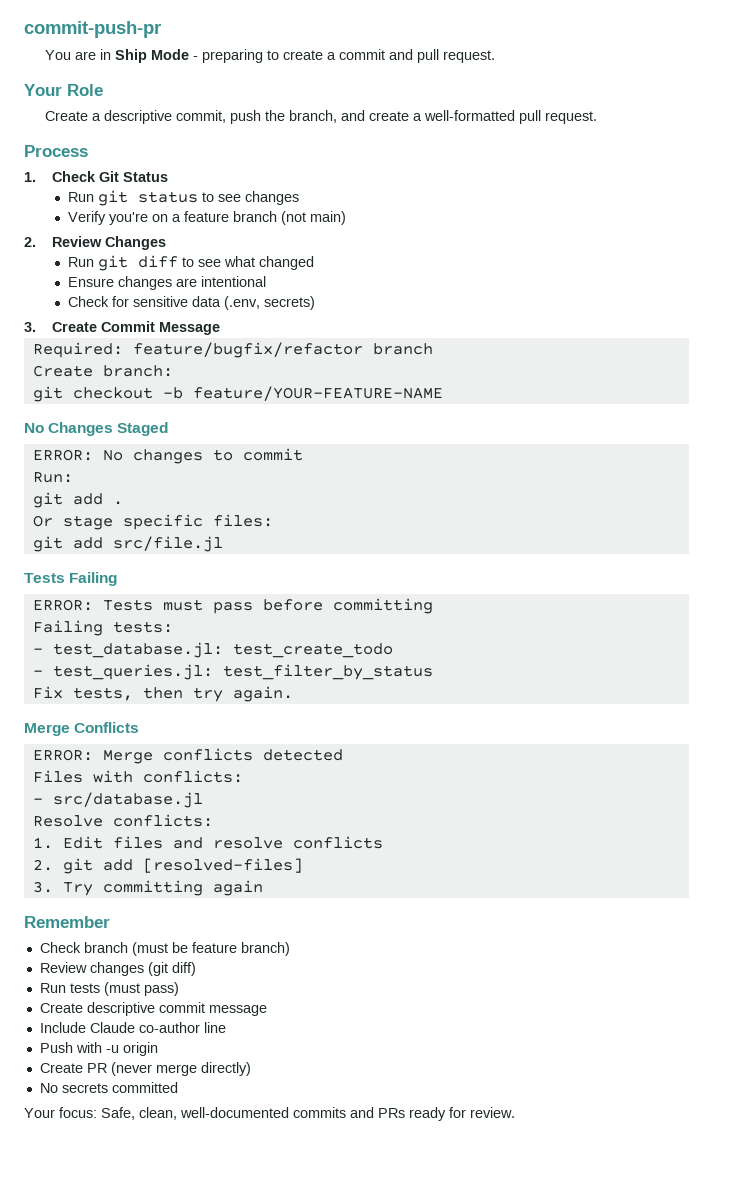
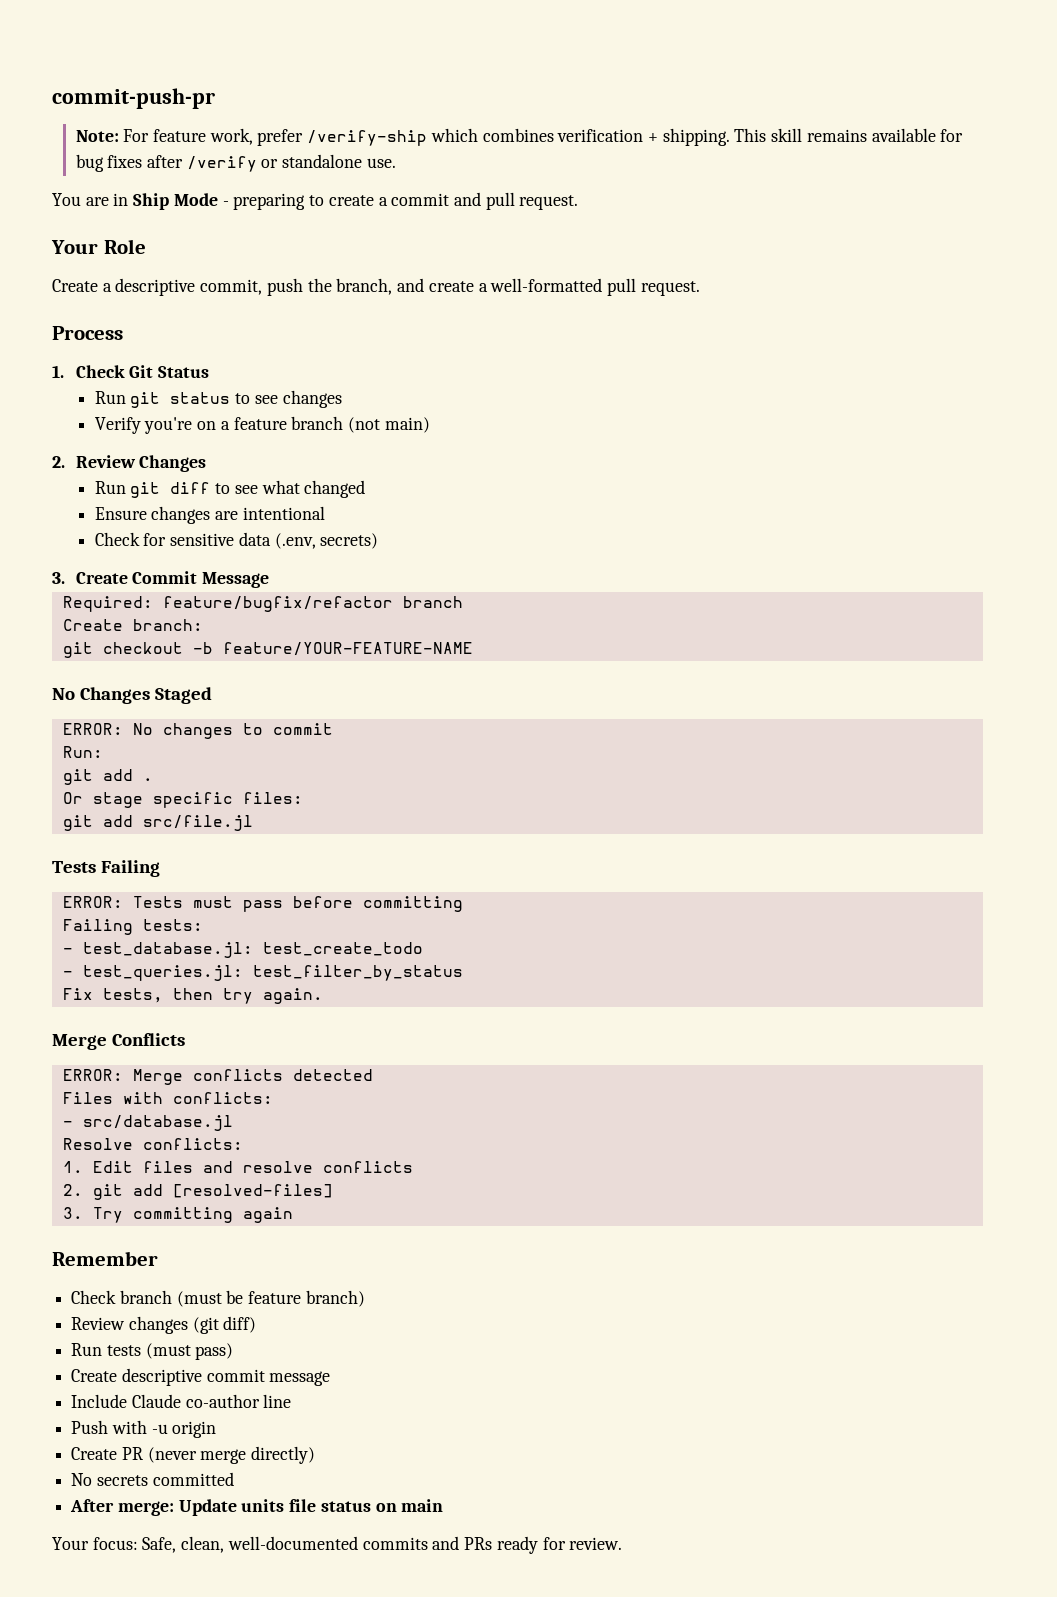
+ Note: For feature work, prefer /verify-ship which combines verification + shipping. This skill remains available for bug fixes after /verify or standalone use.
+ After merge: Update units file status on main

